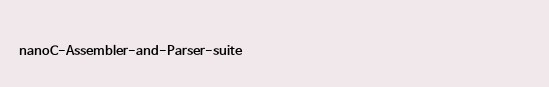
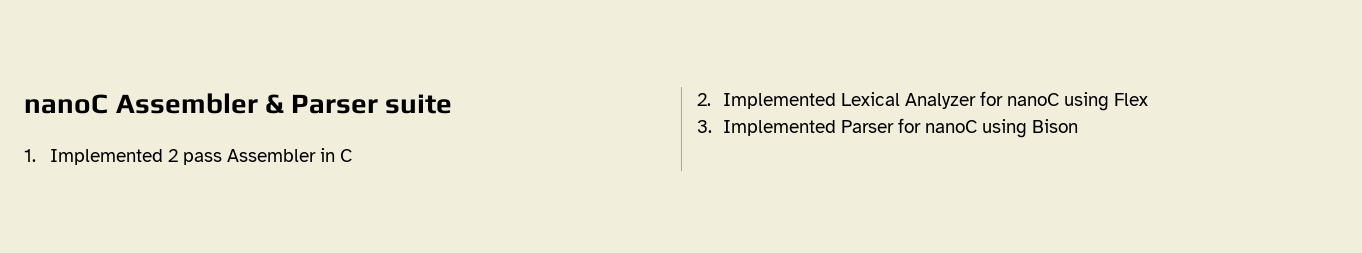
- nanoC-Assembler-and-Parser-suite
+ nanoC Assembler & Parser suite
+ 1. Implemented 2 pass Assembler in C
+ 2. Implemented Lexical Analyzer for nanoC using Flex
+ 3. Implemented Parser for nanoC using Bison

